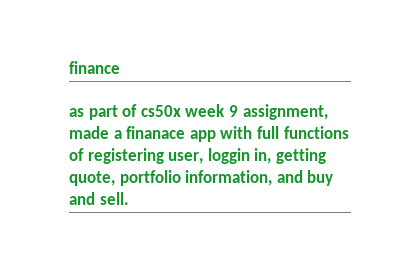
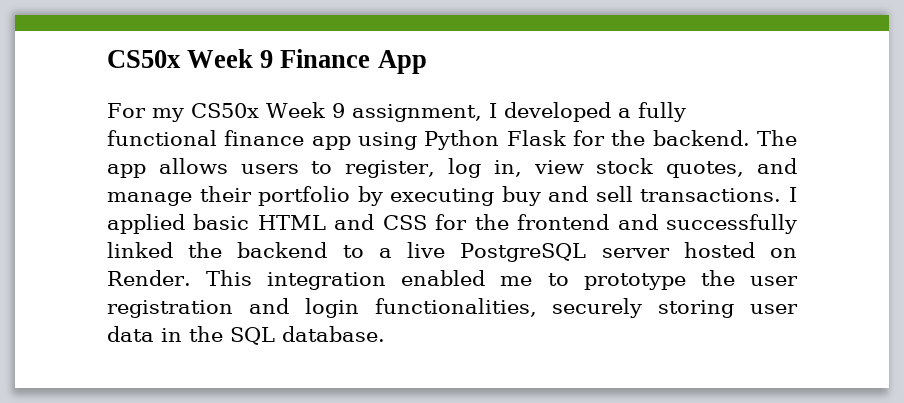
- finance
- as part of cs50x week 9 assignment, made a finanace app with full functions of registering user, loggin in, getting quote, portfolio information, and buy and sell.
+ CS50x Week 9 Finance App
+ For my CS50x Week 9 assignment, I developed a fully functional finance app using Python Flask for the backend. The app allows users to register, log in, view stock quotes, and manage their portfolio by executing buy and sell transactions. I applied basic HTML and CSS for the frontend and successfully linked the backend to a live PostgreSQL server hosted on Render. This integration enabled me to prototype the user registration and login functionalities, securely storing user data in the SQL database.

